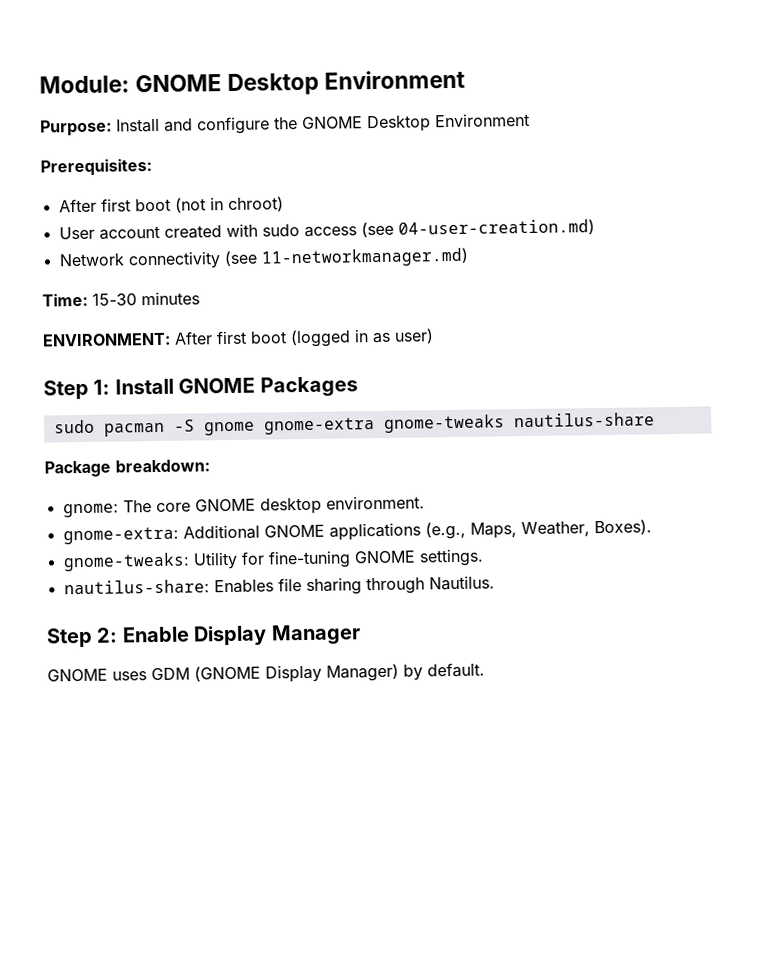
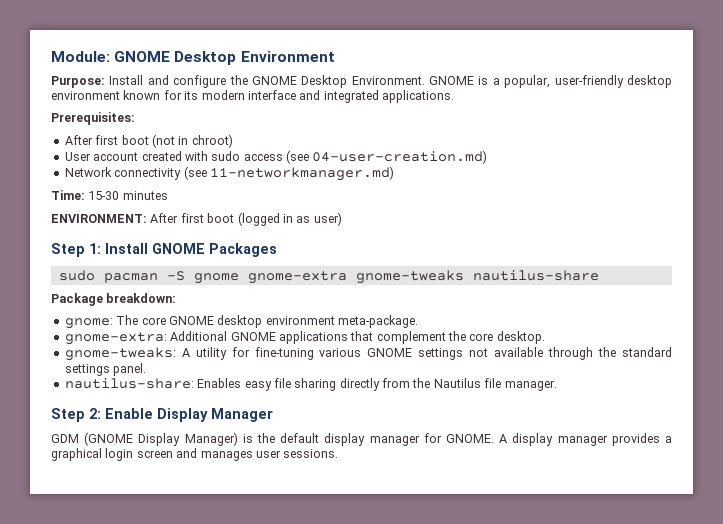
- Purpose: Install and configure the GNOME Desktop Environment
+ Purpose: Install and configure the GNOME Desktop Environment. GNOME is a popular, user-friendly desktop environment known for its modern interface and integrated applications.
- gnome: The core GNOME desktop environment.
+ gnome: The core GNOME desktop environment meta-package.
- gnome-extra: Additional GNOME applications (e.g., Maps, Weather, Boxes).
- gnome-tweaks: Utility for fine-tuning GNOME settings.
+ gnome-extra: Additional GNOME applications that complement the core desktop.
+ gnome-tweaks: A utility for fine-tuning various GNOME settings not available through the standard settings panel.
- nautilus-share: Enables file sharing through Nautilus.
+ nautilus-share: Enables easy file sharing directly from the Nautilus file manager.
- GNOME uses GDM (GNOME Display Manager) by default.
+ GDM (GNOME Display Manager) is the default display manager for GNOME. A display manager provides a graphical login screen and manages user sessions.

